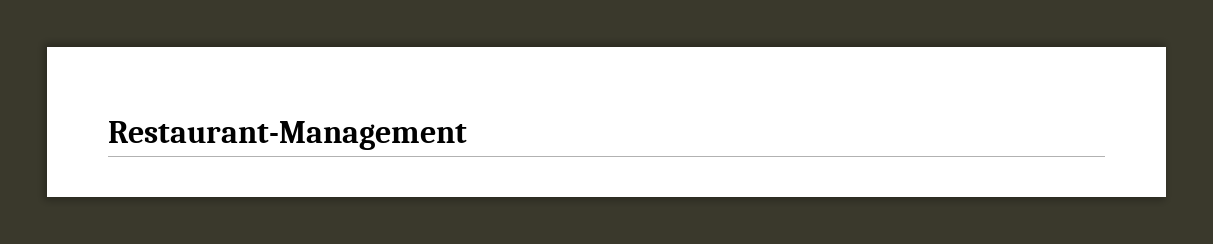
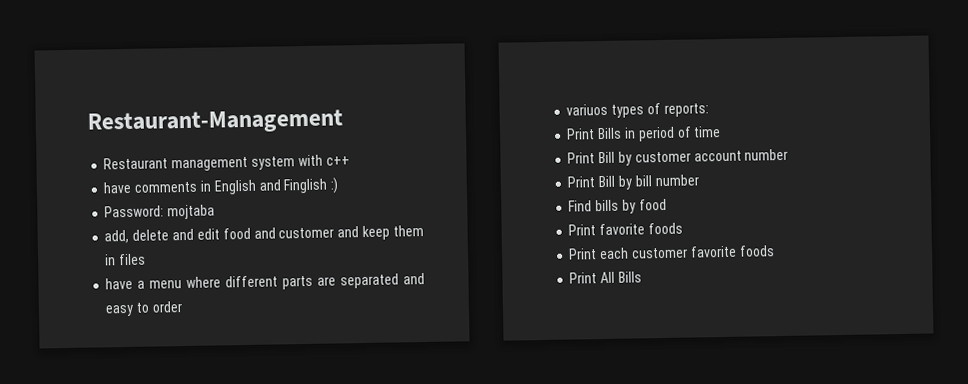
+ Restaurant management system with c++
+ have comments in English and Finglish :)
+ Password: mojtaba
+ add, delete and edit food and customer and keep them in files
+ have a menu where different parts are separated and easy to order
+ variuos types of reports:
+ Print Bills in period of time
+ Print Bill by customer account number
+ Print Bill by bill number
+ Find bills by food
+ Print favorite foods
+ Print each customer favorite foods
+ Print All Bills

